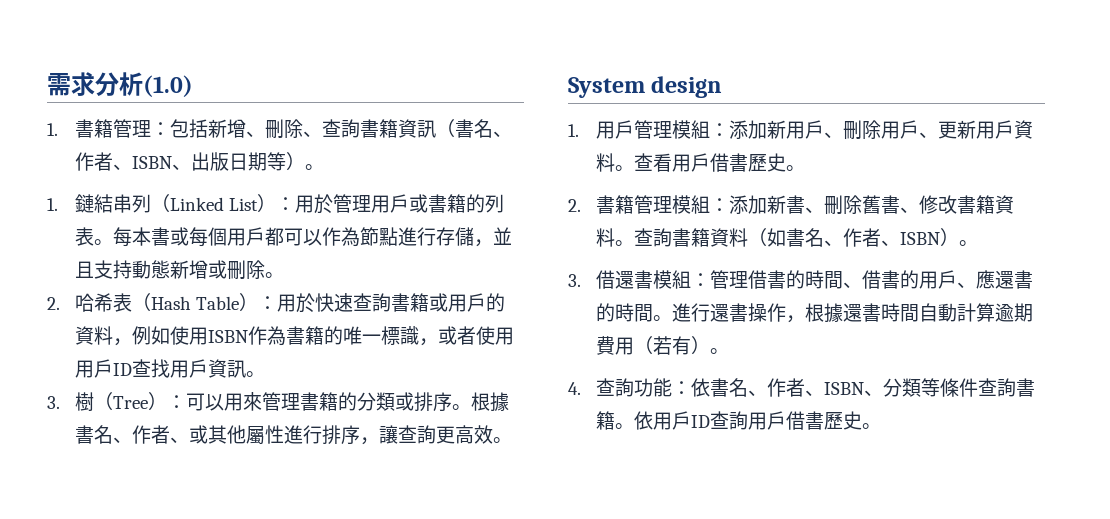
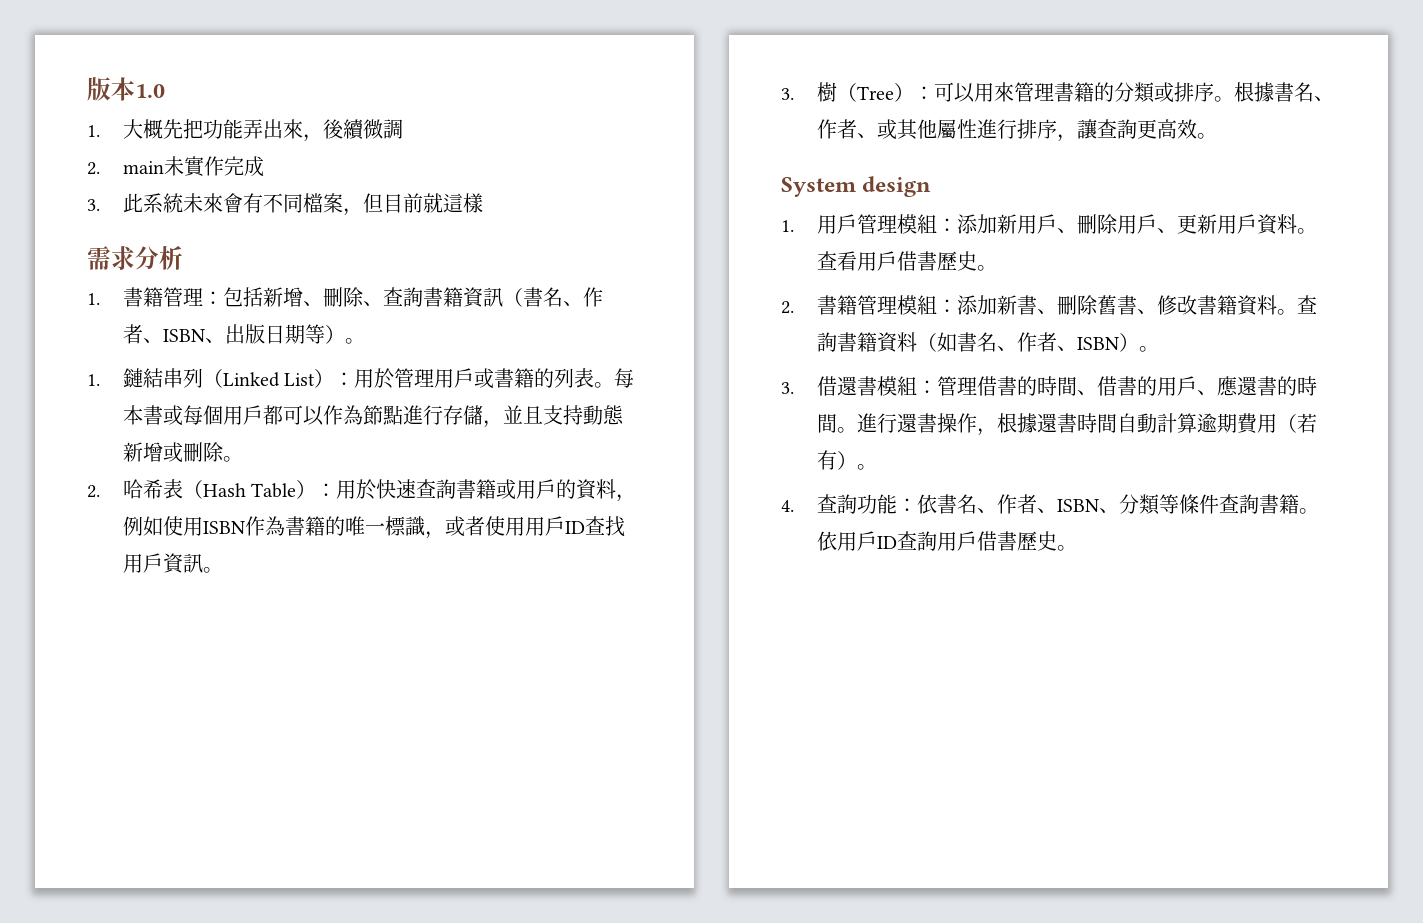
+ 版本1.0
+ 1.大概先把功能弄出來，後續微調
+ 2. main未實作完成
+ 3.此系統未來會有不同檔案，但目前就這樣
- 需求分析(1.0)
+ 需求分析

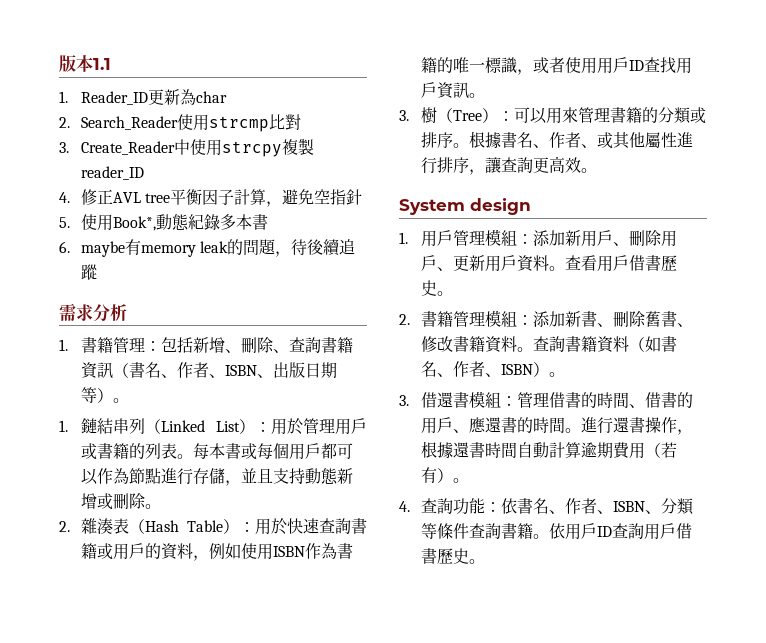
- 版本1.0
- 1.大概先把功能弄出來，後續微調
- 2. main未實作完成
- 3.此系統未來會有不同檔案，但目前就這樣
+ 版本1.1
+ 1. Reader_ID更新為char
+ 2. Search_Reader使用strcmp比對
+ 3. Create_Reader中使用strcpy複製reader_ID
+ 4.修正AVL tree平衡因子計算，避免空指針
+ 5.使用Book*,動態紀錄多本書
+ 6. maybe有memory leak的問題，待後續追蹤
- 2.哈希表（Hash Table）：用於快速查詢書籍或用戶的資料，例如使用ISBN作為書籍的唯一標識，或者使用用戶ID查找用戶資訊。
+ 2.雜湊表（Hash Table）：用於快速查詢書籍或用戶的資料，例如使用ISBN作為書籍的唯一標識，或者使用用戶ID查找用戶資訊。

